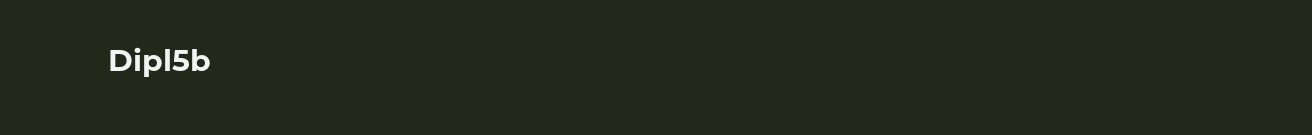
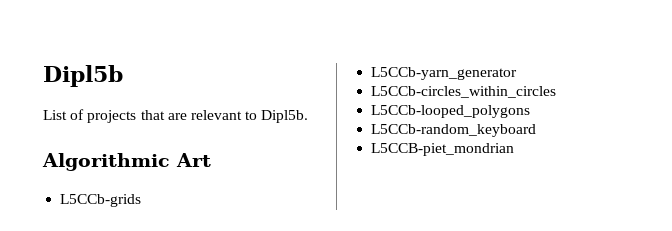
+ List of projects that are relevant to Dipl5b.
+ Algorithmic Art
+ L5CCb-grids
+ L5CCb-yarn_generator
+ L5CCb-circles_within_circles
+ L5CCb-looped_polygons
+ L5CCb-random_keyboard
+ L5CCB-piet_mondrian

